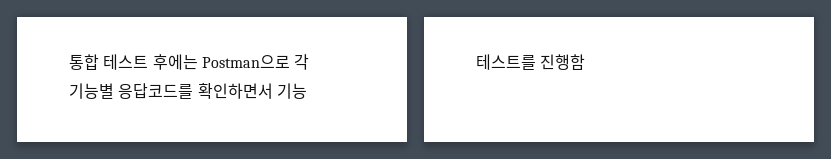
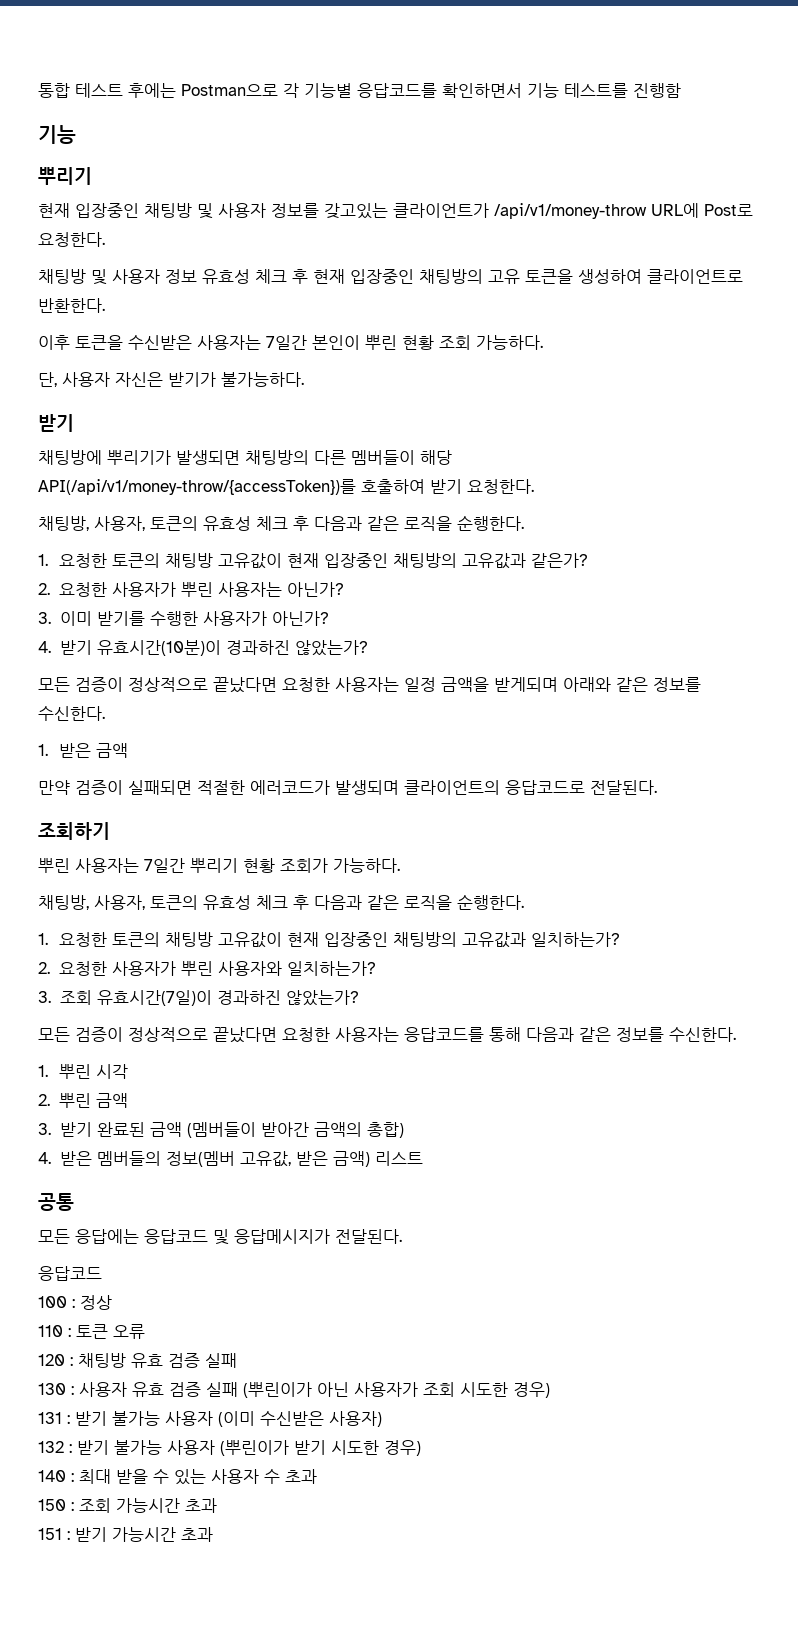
  통합 테스트 후에는 Postman으로 각 기능별 응답코드를 확인하면서 기능 테스트를 진행함
+ 기능
+ 뿌리기
+ 현재 입장중인 채팅방 및 사용자 정보를 갖고있는 클라이언트가 /api/v1/money-throw URL에 Post로 요청한다.
+ 채팅방 및 사용자 정보 유효성 체크 후 현재 입장중인 채팅방의 고유 토큰을 생성하여 클라이언트로 반환한다.
+ 이후 토큰을 수신받은 사용자는 7일간 본인이 뿌린 현황 조회 가능하다.
+ 단, 사용자 자신은 받기가 불가능하다.
+ 받기
+ 채팅방에 뿌리기가 발생되면 채팅방의 다른 멤버들이 해당 API(/api/v1/money-throw/{accessToken})를 호출하여 받기 요청한다.
+ 채팅방, 사용자, 토큰의 유효성 체크 후 다음과 같은 로직을 순행한다.
+ 1. 요청한 토큰의 채팅방 고유값이 현재 입장중인 채팅방의 고유값과 같은가?
+ 2. 요청한 사용자가 뿌린 사용자는 아닌가?
+ 3. 이미 받기를 수행한 사용자가 아닌가?
+ 4. 받기 유효시간(10분)이 경과하진 않았는가?
+ 모든 검증이 정상적으로 끝났다면 요청한 사용자는 일정 금액을 받게되며 아래와 같은 정보를 수신한다.
+ 1. 받은 금액
+ 만약 검증이 실패되면 적절한 에러코드가 발생되며 클라이언트의 응답코드로 전달된다.
+ 조회하기
+ 뿌린 사용자는 7일간 뿌리기 현황 조회가 가능하다.
+ 채팅방, 사용자, 토큰의 유효성 체크 후 다음과 같은 로직을 순행한다.
+ 1. 요청한 토큰의 채팅방 고유값이 현재 입장중인 채팅방의 고유값과 일치하는가?
+ 2. 요청한 사용자가 뿌린 사용자와 일치하는가?
+ 3. 조회 유효시간(7일)이 경과하진 않았는가?
+ 모든 검증이 정상적으로 끝났다면 요청한 사용자는 응답코드를 통해 다음과 같은 정보를 수신한다.
+ 1. 뿌린 시각
+ 2. 뿌린 금액
+ 3. 받기 완료된 금액 (멤버들이 받아간 금액의 총합)
+ 4. 받은 멤버들의 정보(멤버 고유값, 받은 금액) 리스트
+ 공통
+ 모든 응답에는 응답코드 및 응답메시지가 전달된다.
+ 응답코드
+ 100 : 정상
+ 110 : 토큰 오류
+ 120 : 채팅방 유효 검증 실패
+ 130 : 사용자 유효 검증 실패 (뿌린이가 아닌 사용자가 조회 시도한 경우)
+ 131 : 받기 불가능 사용자 (이미 수신받은 사용자)
+ 132 : 받기 불가능 사용자 (뿌린이가 받기 시도한 경우)
+ 140 : 최대 받을 수 있는 사용자 수 초과
+ 150 : 조회 가능시간 초과
+ 151 : 받기 가능시간 초과

